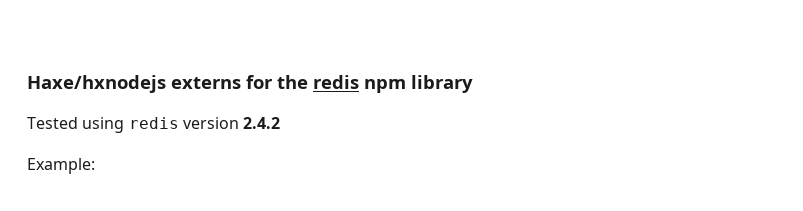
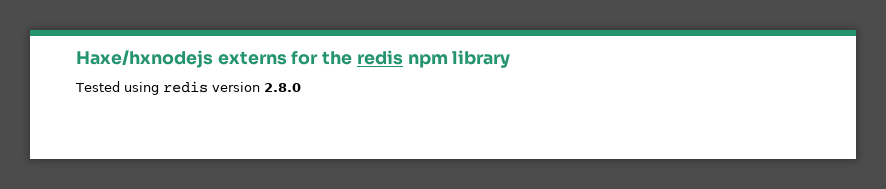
- Tested using redis version 2.4.2
- Example:
+ Tested using redis version 2.8.0

